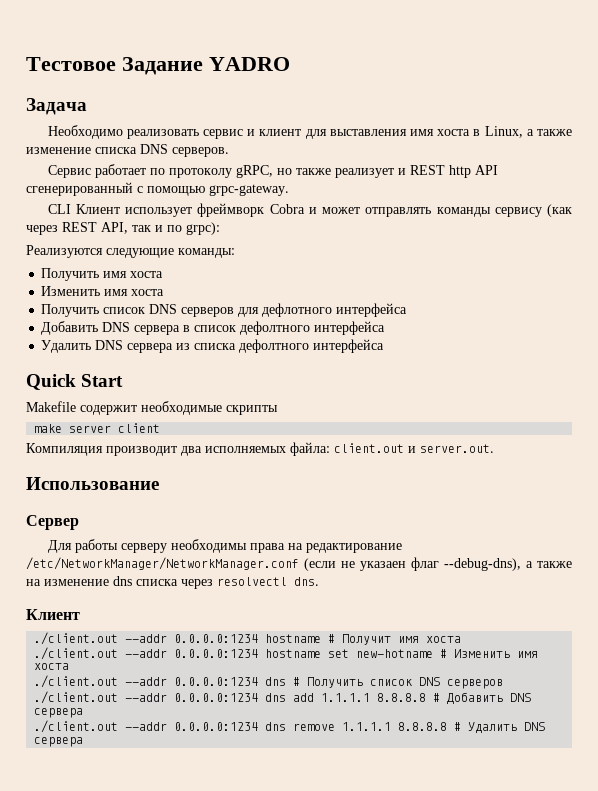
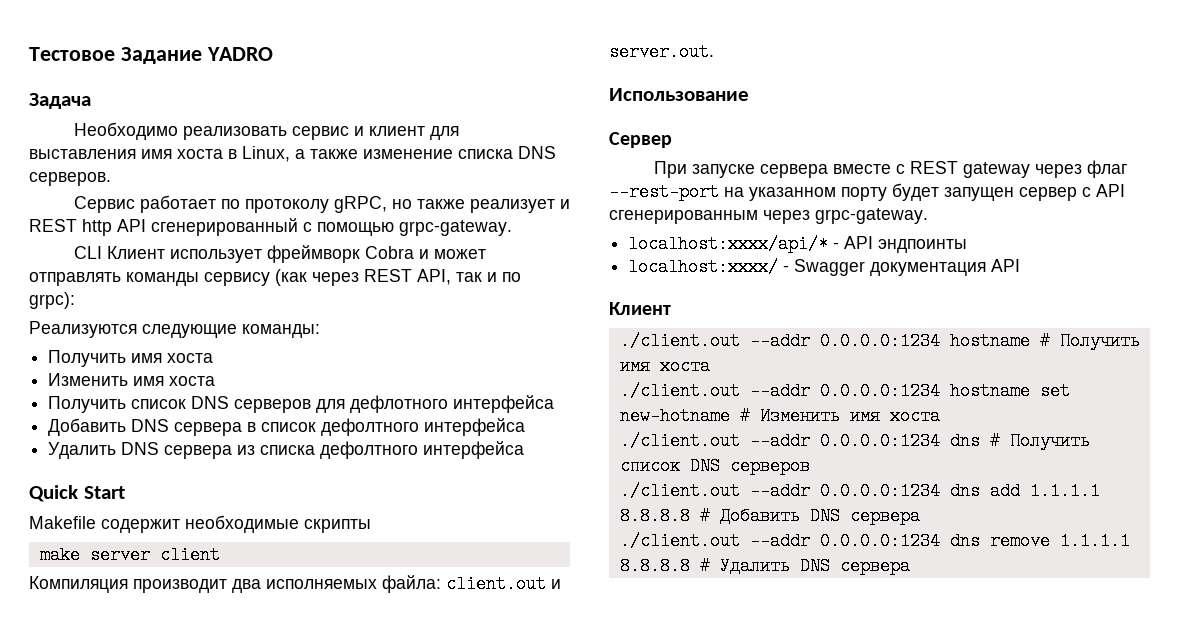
- Для работы серверу необходимы права на редактирование /etc/NetworkManager/NetworkManager.conf (если не указаен флаг --debug-dns), а также на изменение dns списка через resolvectl dns.
+ При запуске сервера вместе с REST gateway через флаг --rest-port на указанном порту будет запущен сервер с API сгенерированным через grpc-gateway.
+ localhost:xxxx/api/* - API эндпоинты
+ localhost:xxxx/ - Swagger документация API
- ./client.out --addr 0.0.0.0:1234 hostname # Получит имя хоста
+ ./client.out --addr 0.0.0.0:1234 hostname # Получить имя хоста

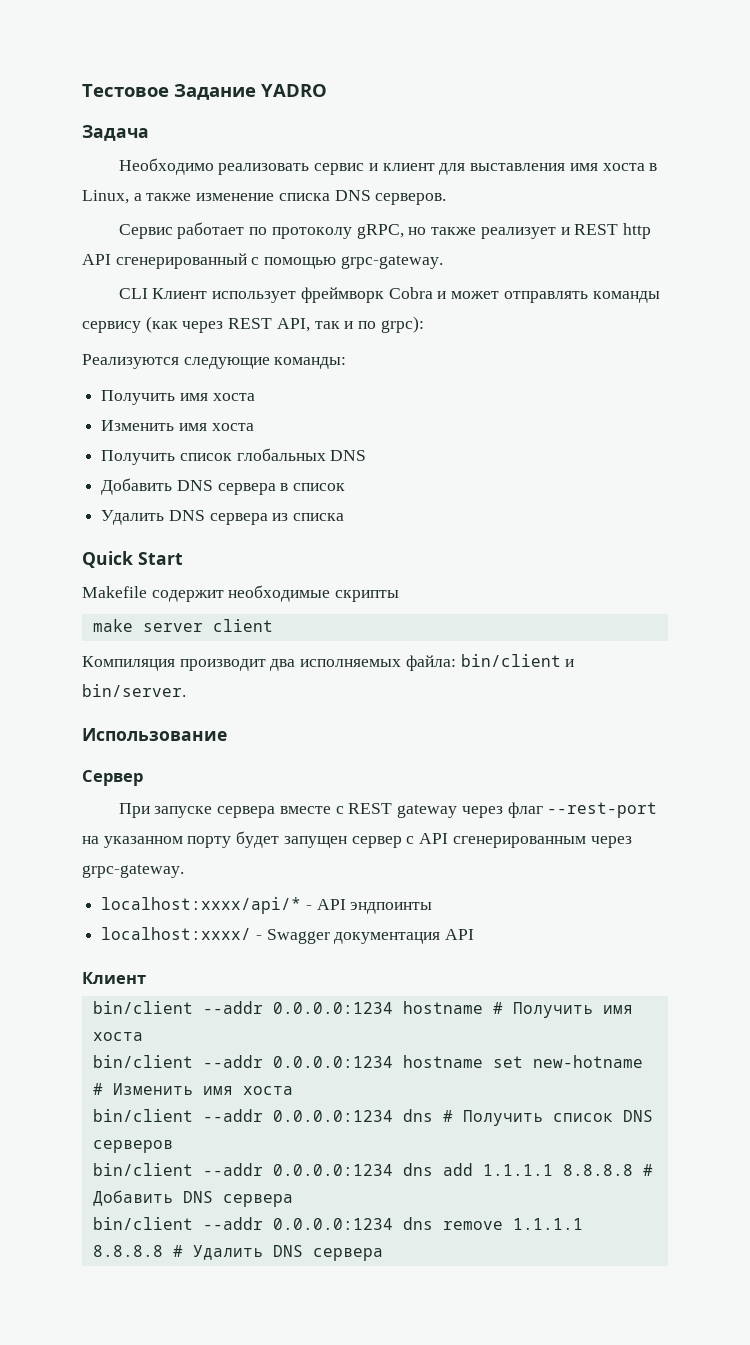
- Получить список DNS серверов для дефлотного интерфейса
+ Получить список глобальных DNS
- Добавить DNS сервера в список дефолтного интерфейса
+ Добавить DNS сервера в список
- Удалить DNS сервера из списка дефолтного интерфейса
+ Удалить DNS сервера из списка
- Компиляция производит два исполняемых файла: client.out и server.out.
+ Компиляция производит два исполняемых файла: bin/client и bin/server.
- ./client.out --addr 0.0.0.0:1234 hostname # Получить имя хоста
+ bin/client --addr 0.0.0.0:1234 hostname # Получить имя хоста
- ./client.out --addr 0.0.0.0:1234 hostname set new-hotname # Изменить имя хоста
+ bin/client --addr 0.0.0.0:1234 hostname set new-hotname # Изменить имя хоста
- ./client.out --addr 0.0.0.0:1234 dns # Получить список DNS серверов
+ bin/client --addr 0.0.0.0:1234 dns # Получить список DNS серверов
- ./client.out --addr 0.0.0.0:1234 dns add 1.1.1.1 8.8.8.8 # Добавить DNS сервера
+ bin/client --addr 0.0.0.0:1234 dns add 1.1.1.1 8.8.8.8 # Добавить DNS сервера
- ./client.out --addr 0.0.0.0:1234 dns remove 1.1.1.1 8.8.8.8 # Удалить DNS сервера
+ bin/client --addr 0.0.0.0:1234 dns remove 1.1.1.1 8.8.8.8 # Удалить DNS сервера

